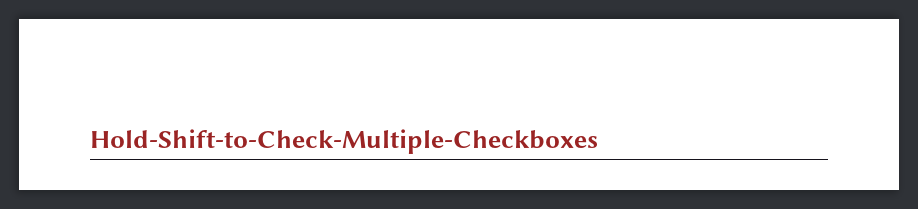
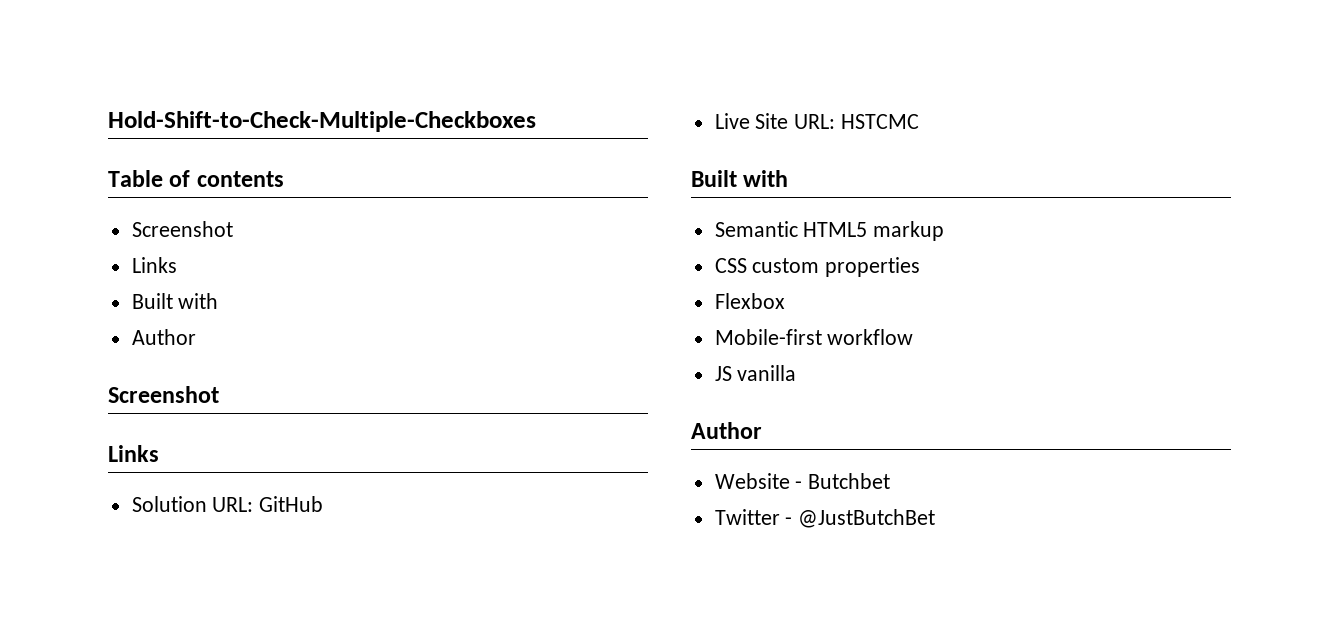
+ Table of contents
+ Screenshot
+ Links
+ Built with
+ Author
+ Screenshot
+ Links
+ Solution URL: GitHub
+ Live Site URL: HSTCMC
+ Built with
+ Semantic HTML5 markup
+ CSS custom properties
+ Flexbox
+ Mobile-first workflow
+ JS vanilla
+ Author
+ Website - Butchbet
+ Twitter - @JustButchBet

